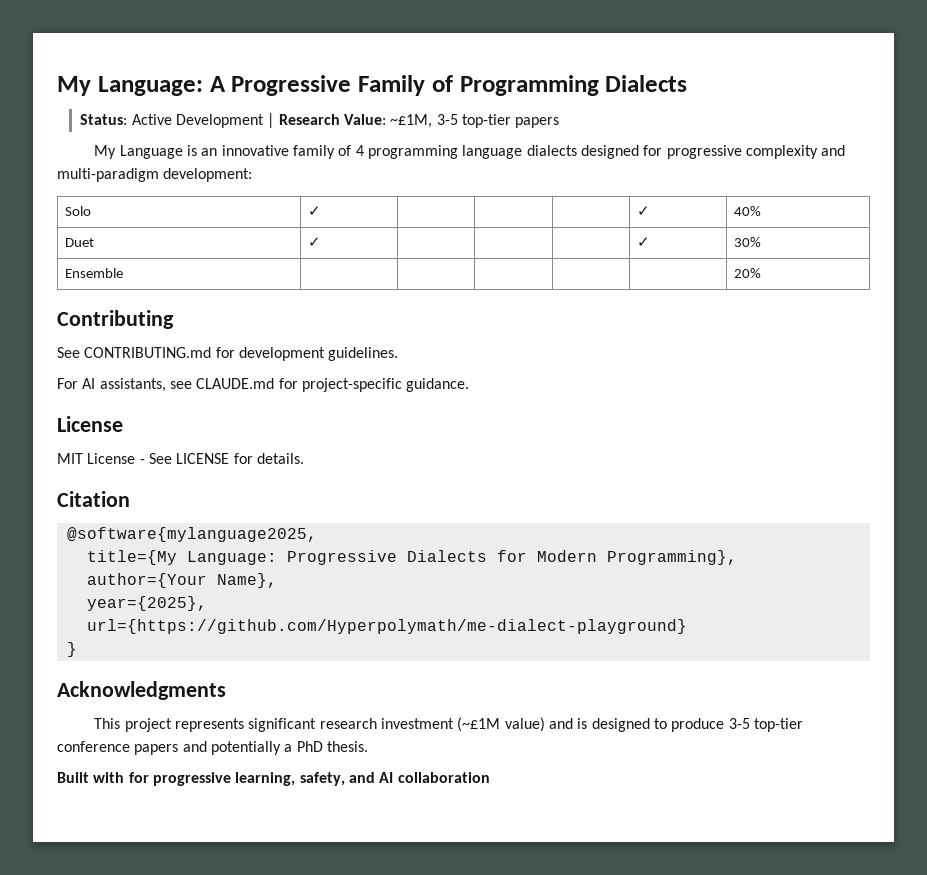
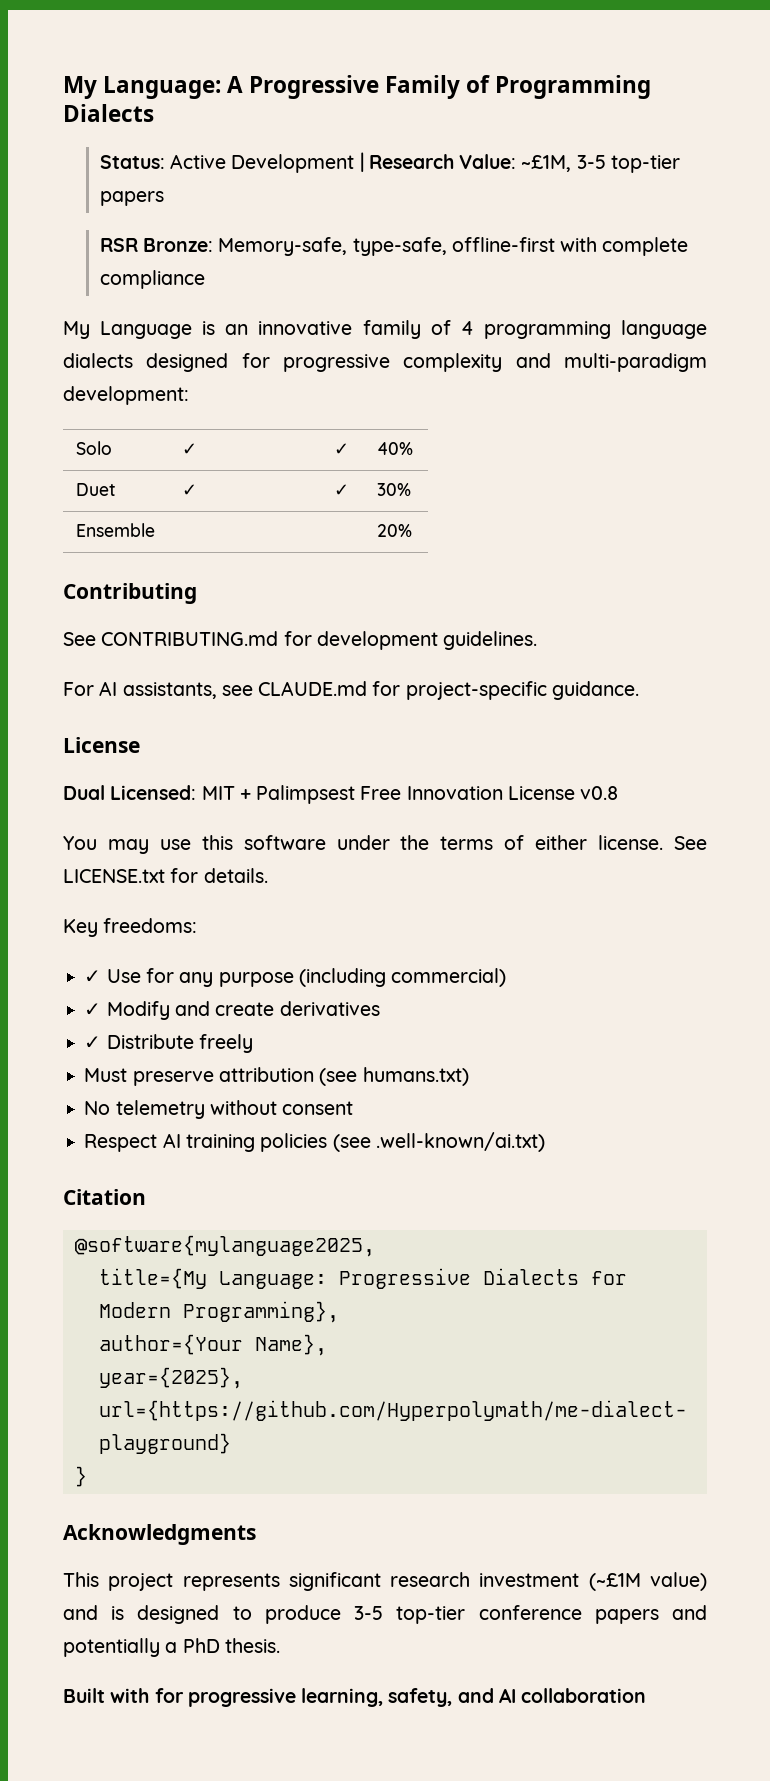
+ RSR Bronze: Memory-safe, type-safe, offline-first with complete compliance
- MIT License - See LICENSE for details.
+ Dual Licensed: MIT + Palimpsest Free Innovation License v0.8
+ You may use this software under the terms of either license. See LICENSE.txt for details.
+ Key freedoms:
+ ✓ Use for any purpose (including commercial)
+ ✓ Modify and create derivatives
+ ✓ Distribute freely
+ Must preserve attribution (see humans.txt)
+ No telemetry without consent
+ Respect AI training policies (see .well-known/ai.txt)

